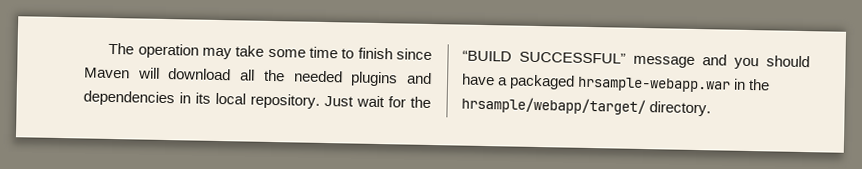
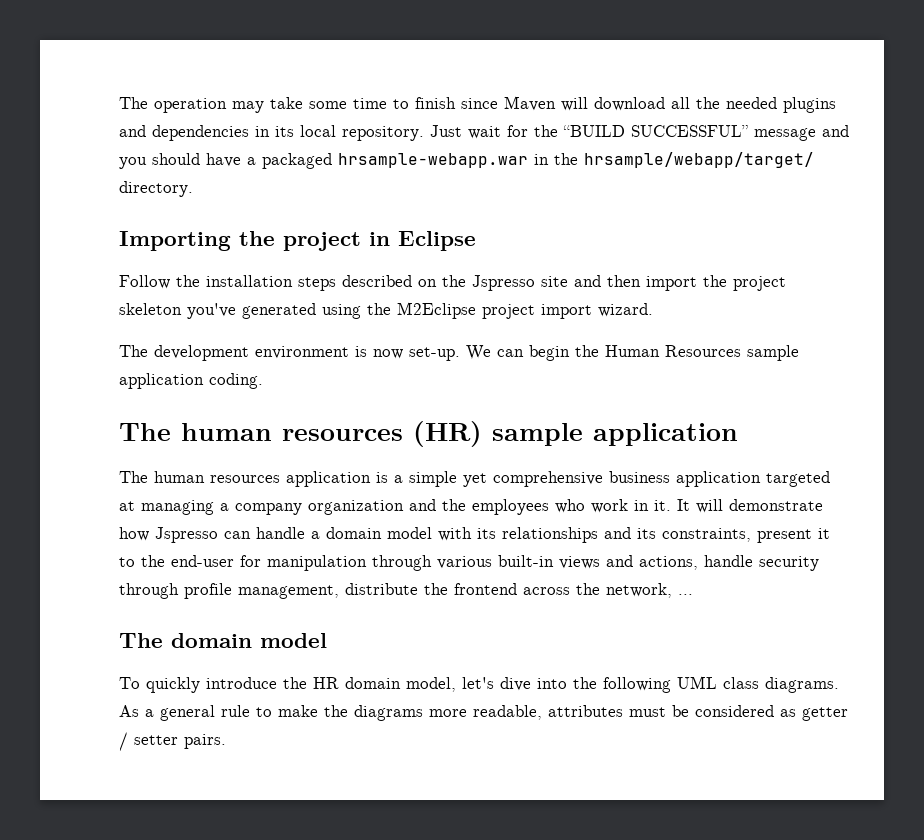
+ Importing the project in Eclipse
+ Follow the installation steps described on the Jspresso site and then import the project skeleton you've generated using the M2Eclipse project import wizard.
+ The development environment is now set-up. We can begin the Human Resources sample application coding.
+ The human resources (HR) sample application
+ The human resources application is a simple yet comprehensive business application targeted at managing a company organization and the employees who work in it. It will demonstrate how Jspresso can handle a domain model with its relationships and its constraints, present it to the end-user for manipulation through various built-in views and actions, handle security through profile management, distribute the frontend across the network, ...
+ The domain model
+ To quickly introduce the HR domain model, let's dive into the following UML class diagrams. As a general rule to make the diagrams more readable, attributes must be considered as getter / setter pairs.

